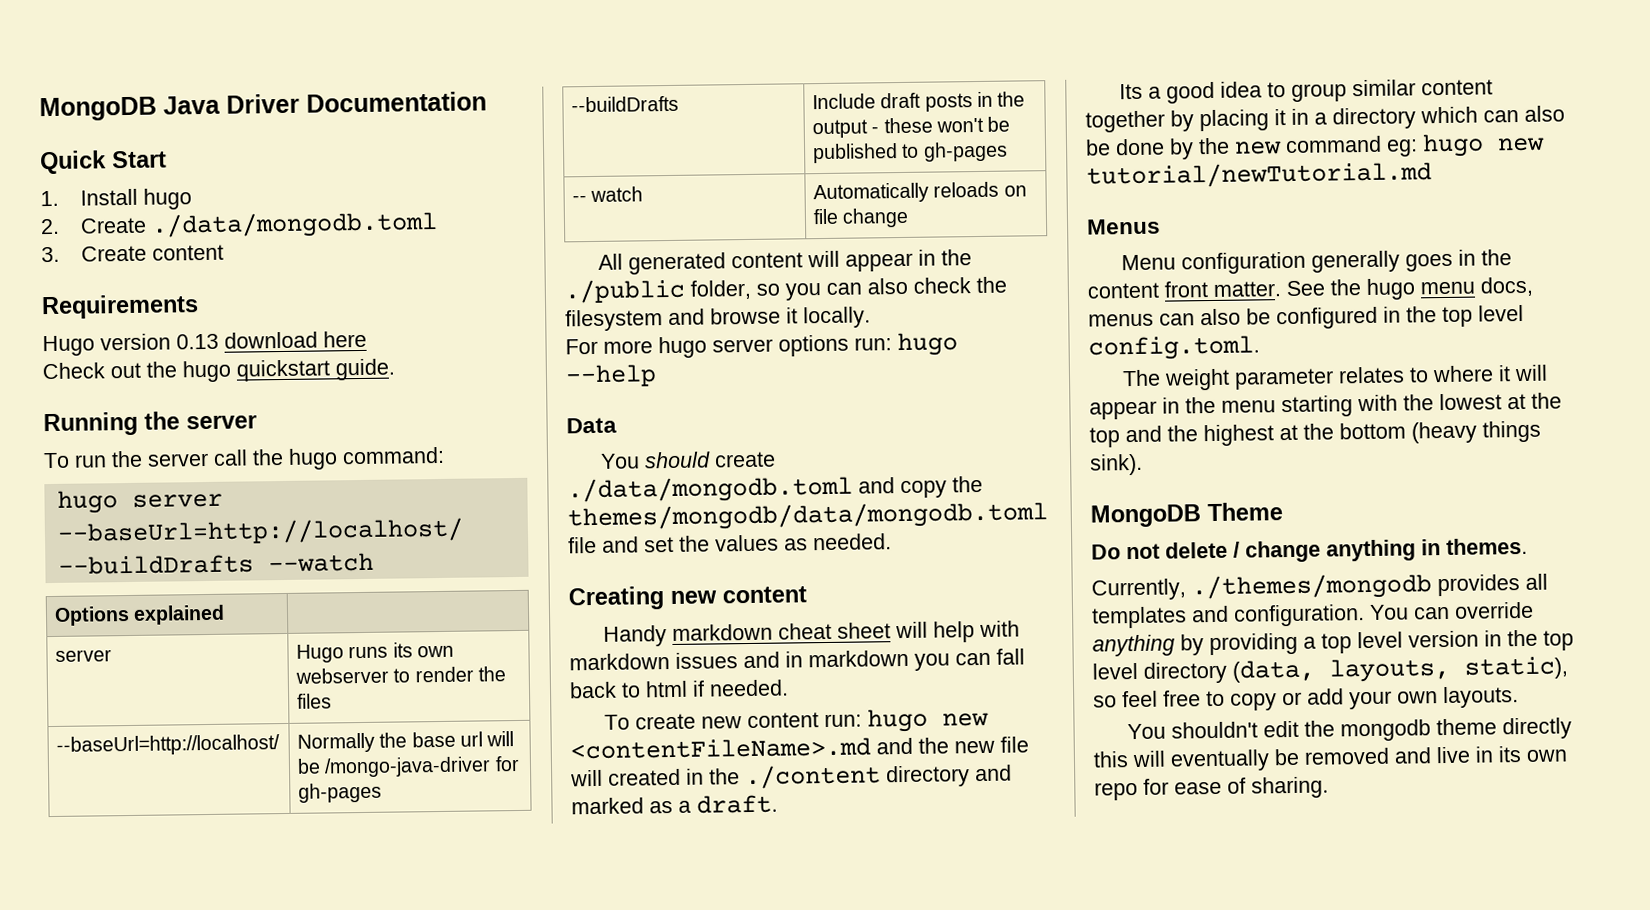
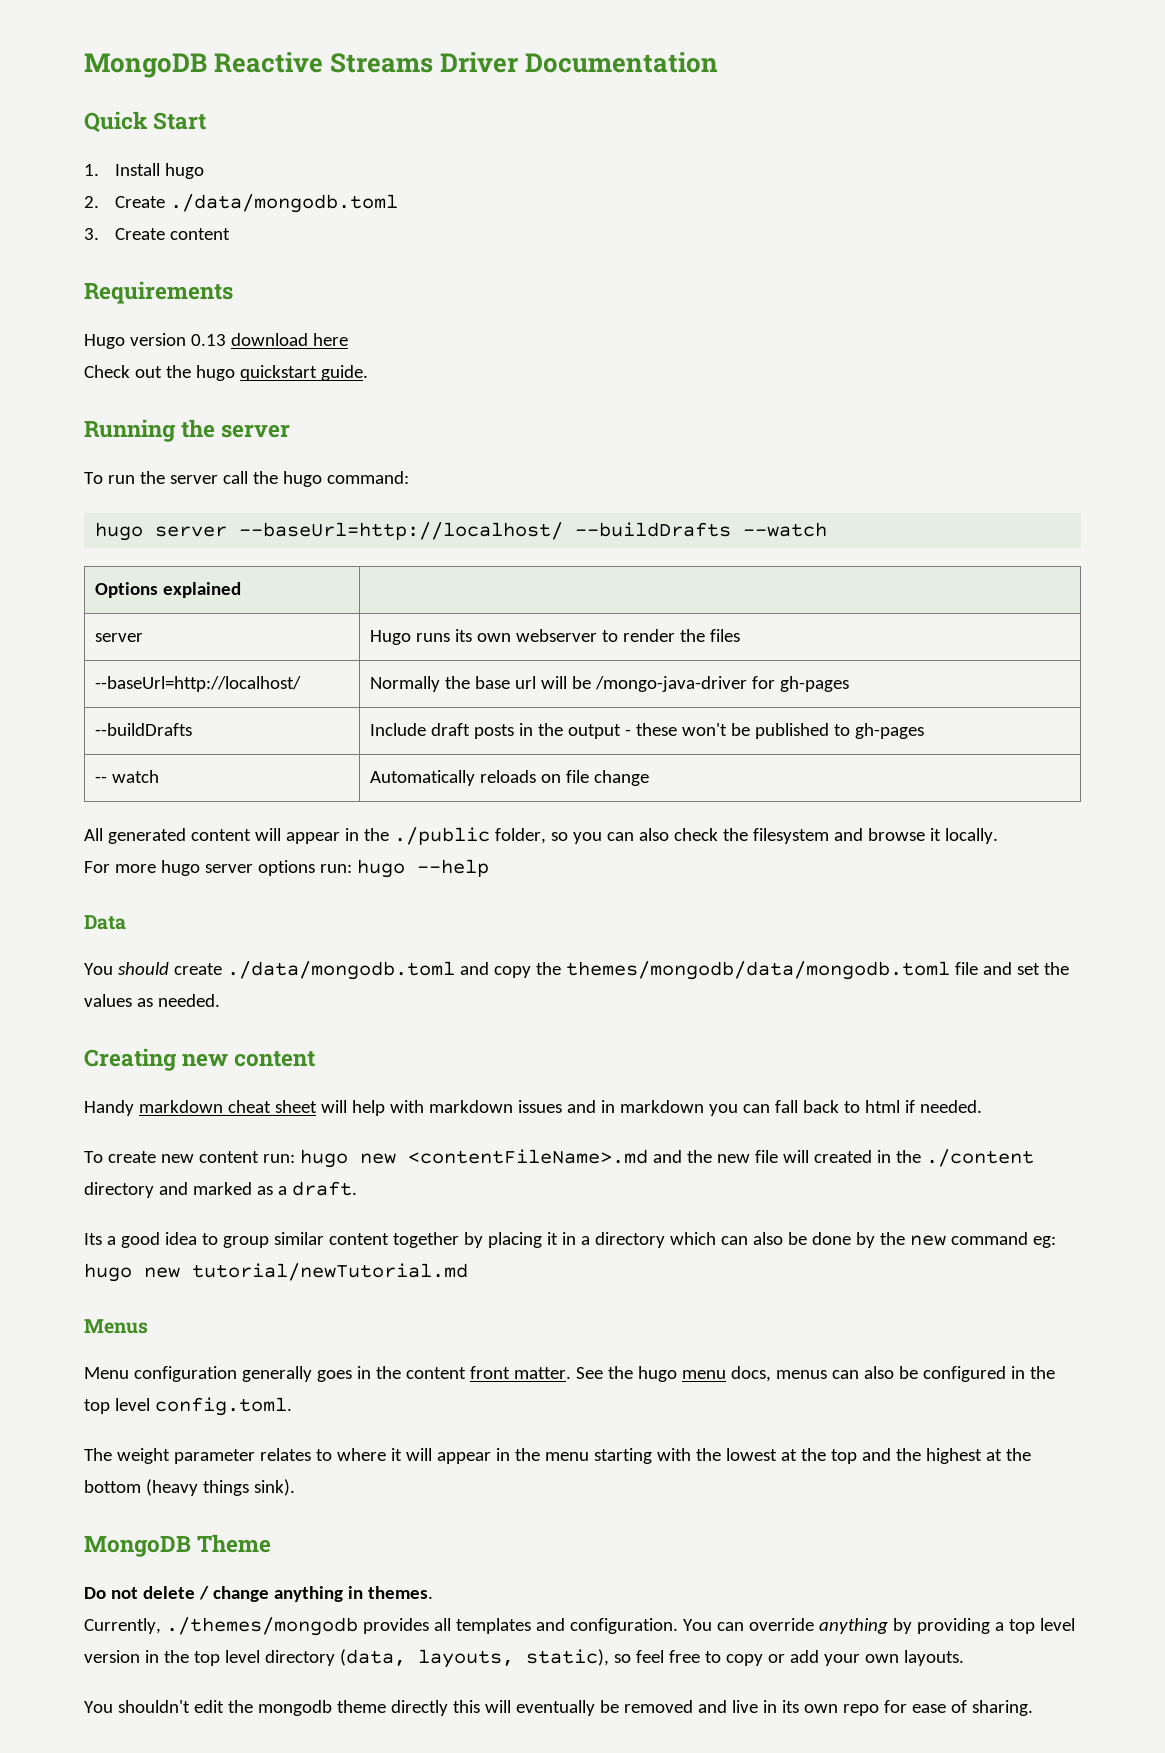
- MongoDB Java Driver Documentation
+ MongoDB Reactive Streams Driver Documentation

